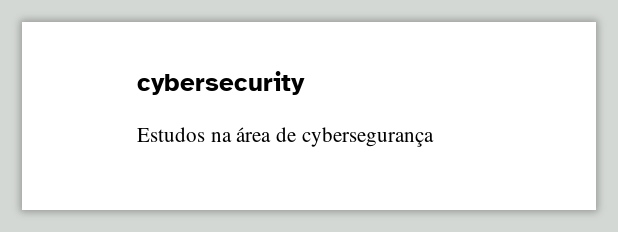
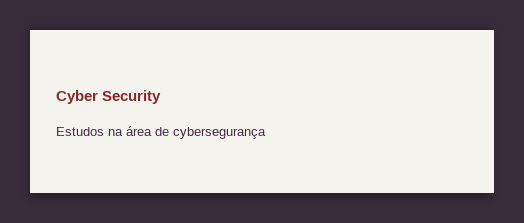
- cybersecurity
+ Cyber Security

